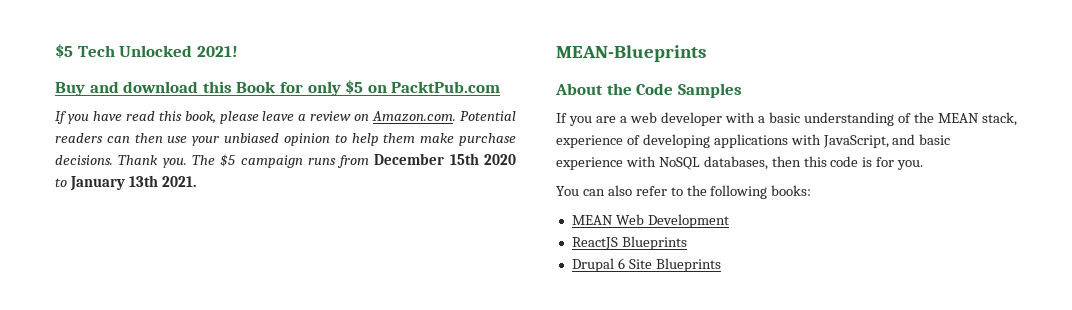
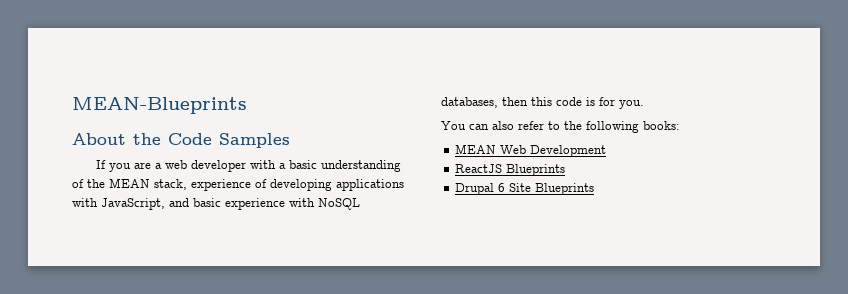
- $5 Tech Unlocked 2021!
- Buy and download this Book for only $5 on PacktPub.com
- If you have read this book, please leave a review on Amazon.com. Potential readers can then use your unbiased opinion to help them make purchase decisions. Thank you. The $5 campaign runs from December 15th 2020 to January 13th 2021.

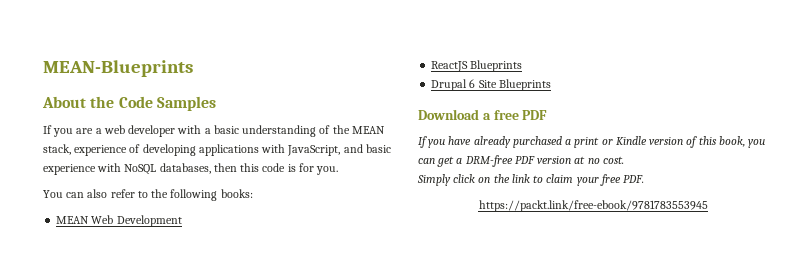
+ Download a free PDF
+ If you have already purchased a print or Kindle version of this book, you can get a DRM-free PDF version at no cost.
+ Simply click on the link to claim your free PDF.
+ https://packt.link/free-ebook/9781783553945

